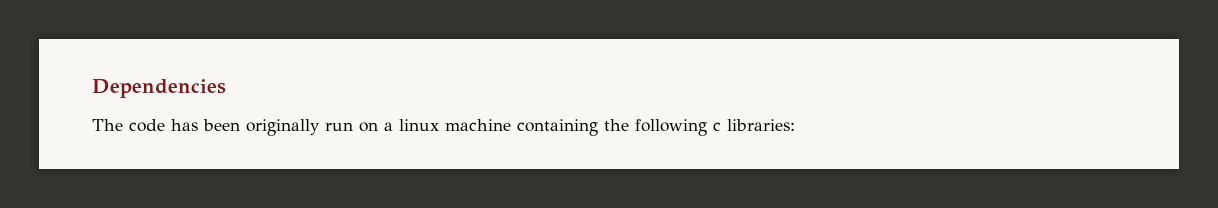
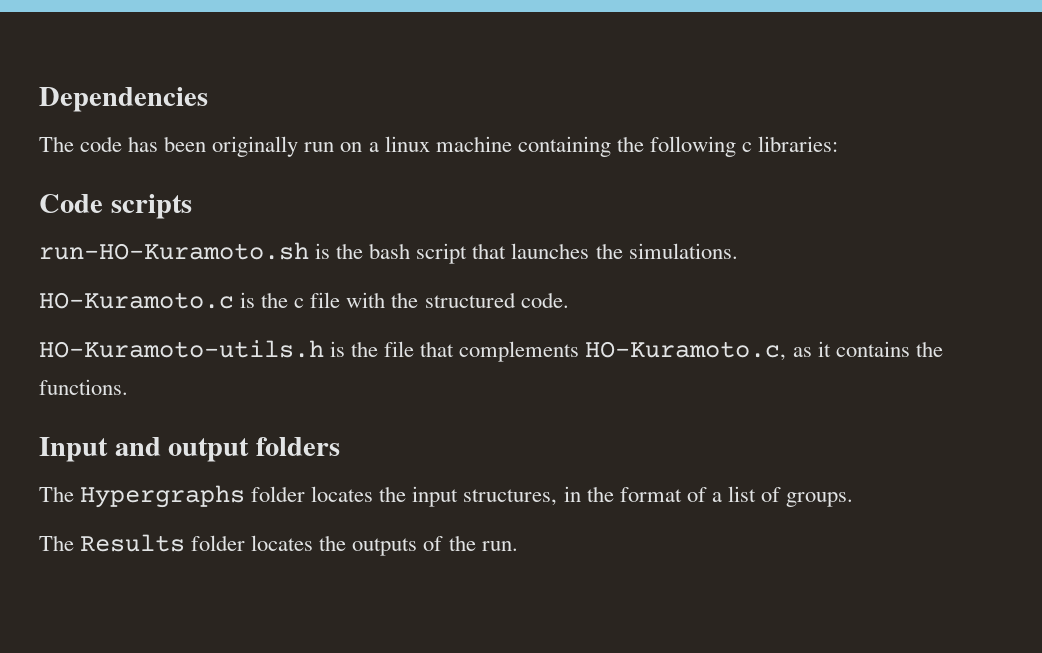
+ Code scripts
+ run-HO-Kuramoto.sh is the bash script that launches the simulations.
+ HO-Kuramoto.c is the c file with the structured code.
+ HO-Kuramoto-utils.h is the file that complements HO-Kuramoto.c, as it contains the functions.
+ Input and output folders
+ The Hypergraphs folder locates the input structures, in the format of a list of groups.
+ The Results folder locates the outputs of the run.

